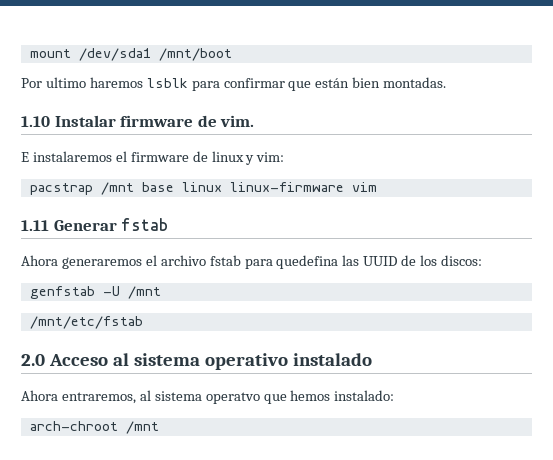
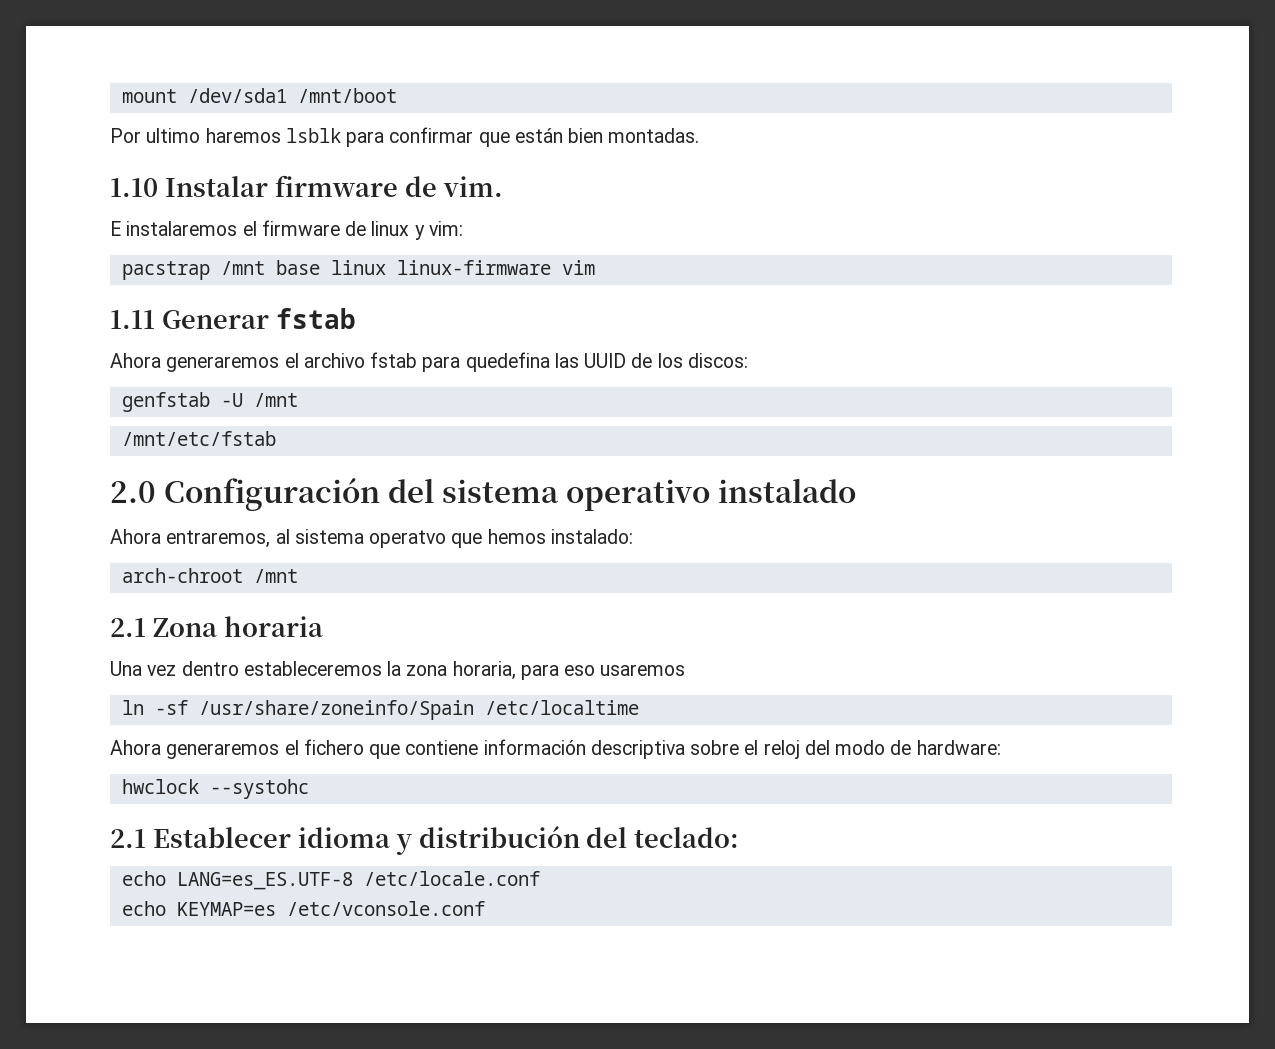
- 2.0 Acceso al sistema operativo instalado
+ 2.0 Configuración del sistema operativo instalado
+ 2.1 Zona horaria
+ Una vez dentro estableceremos la zona horaria, para eso usaremos
+ ln -sf /usr/share/zoneinfo/Spain /etc/localtime
+ Ahora generaremos el fichero que contiene información descriptiva sobre el reloj del modo de hardware:
+ hwclock --systohc
+ 2.1 Establecer idioma y distribución del teclado:
+ echo LANG=es_ES.UTF-8 /etc/locale.conf
+ echo KEYMAP=es /etc/vconsole.conf

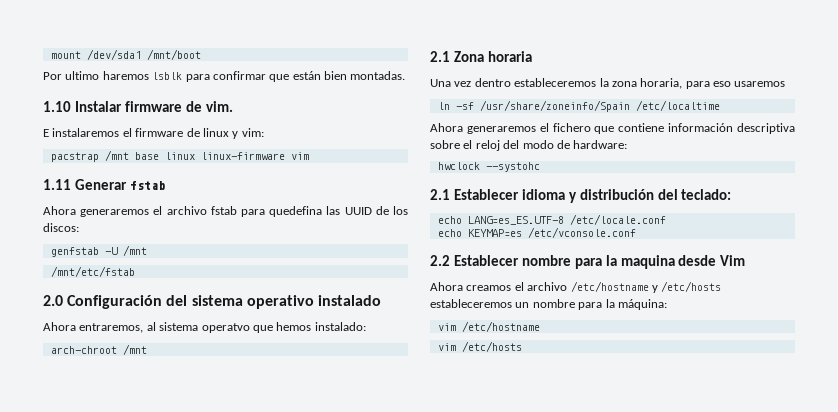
+ 2.2 Establecer nombre para la maquina desde Vim
+ Ahora creamos el archivo /etc/hostname y /etc/hosts estableceremos un nombre para la máquina:
+ vim /etc/hostname
+ vim /etc/hosts

